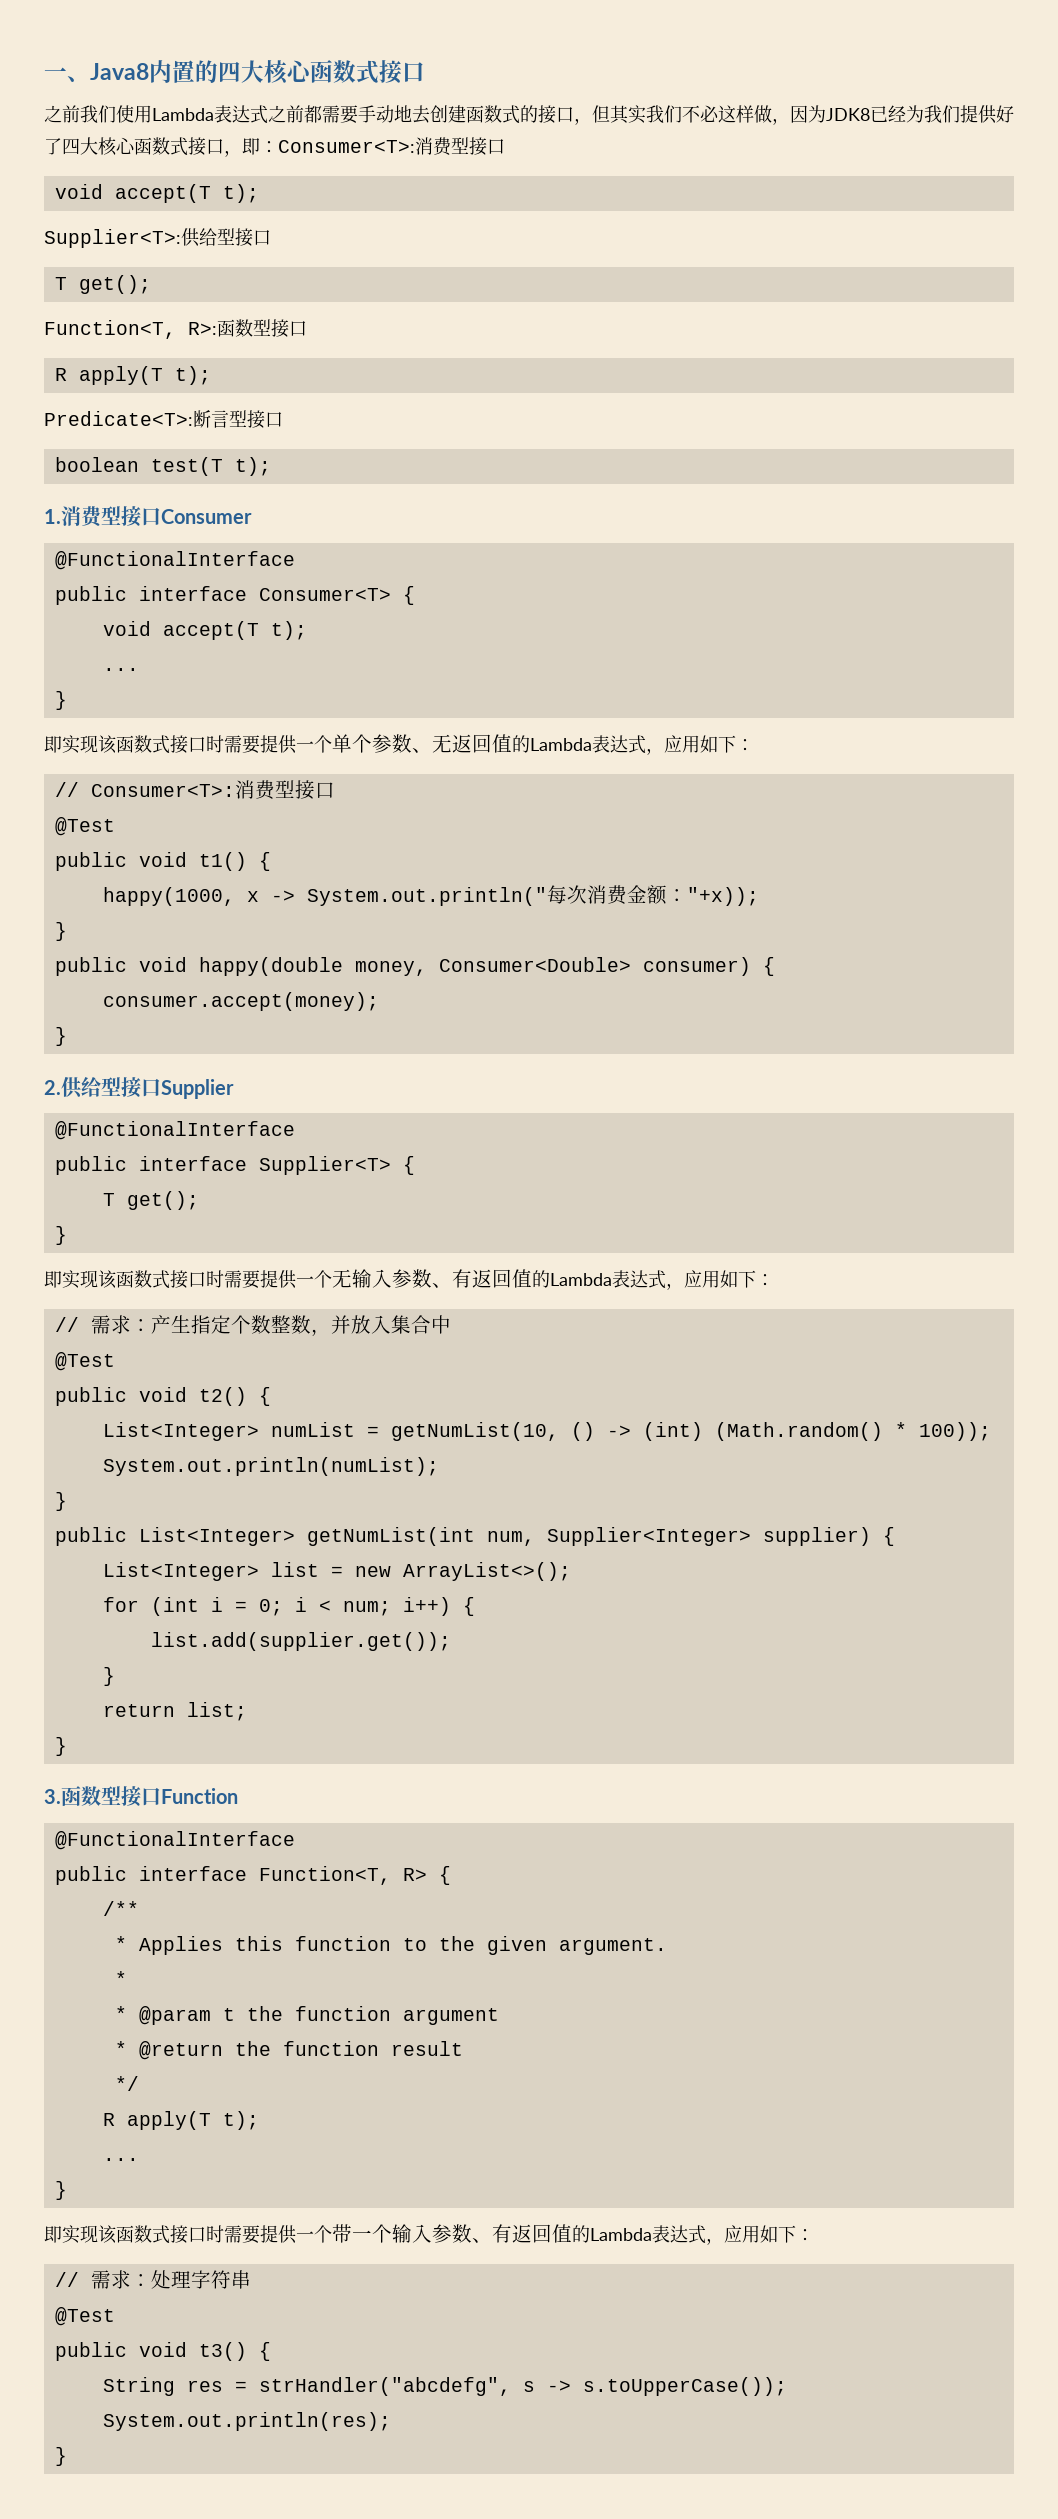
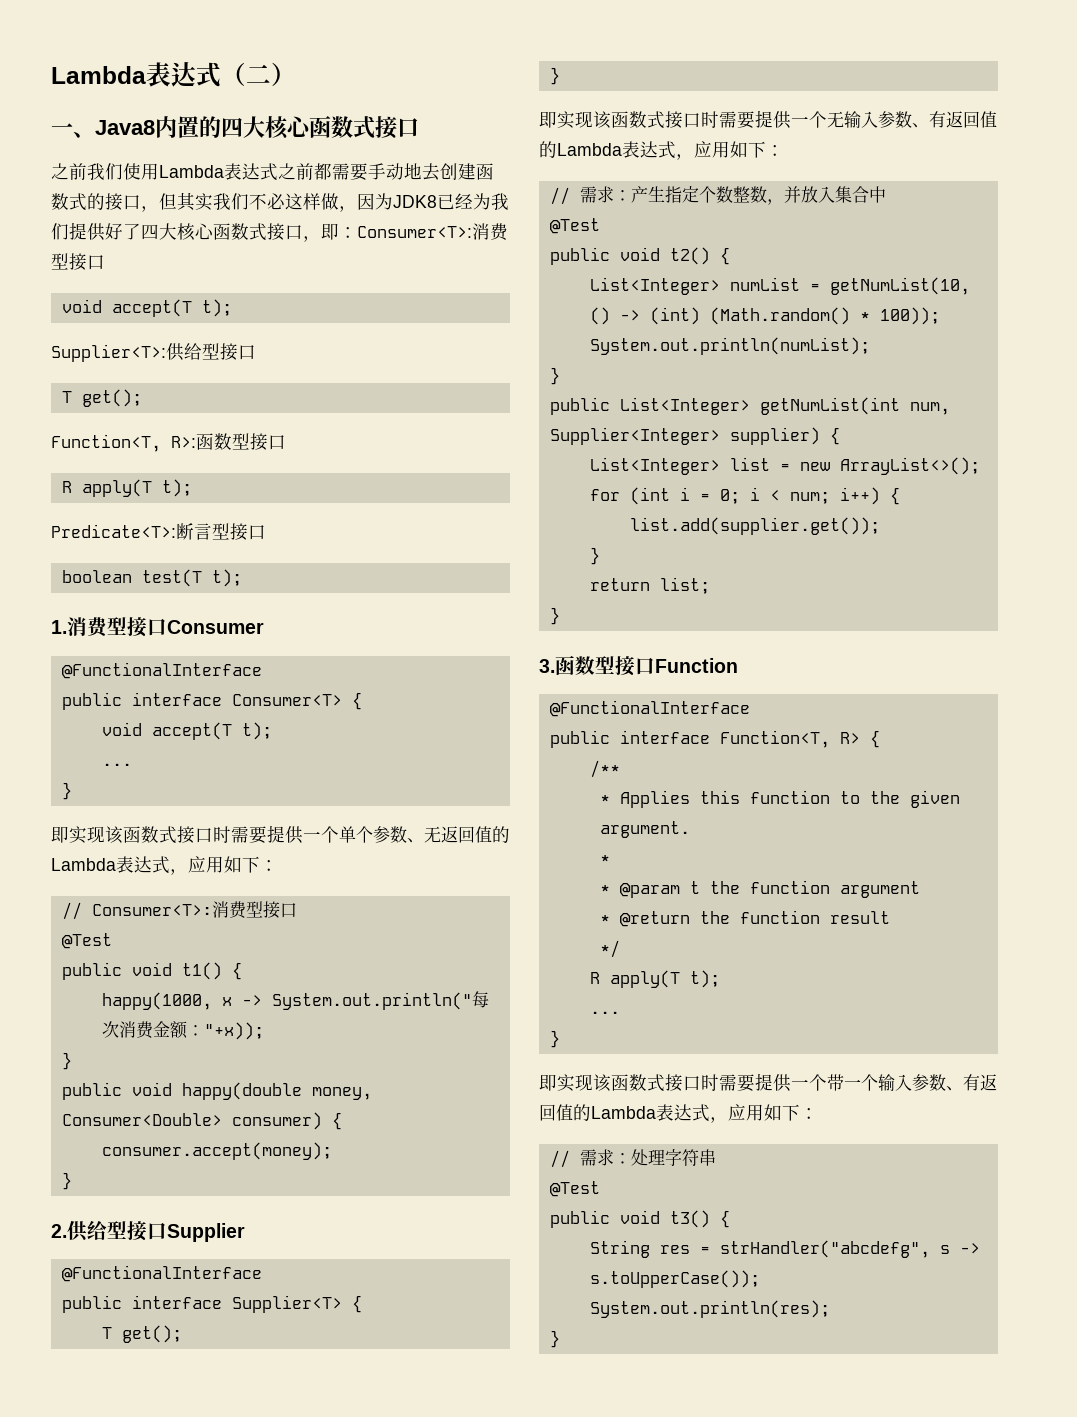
+ Lambda表达式（二）

